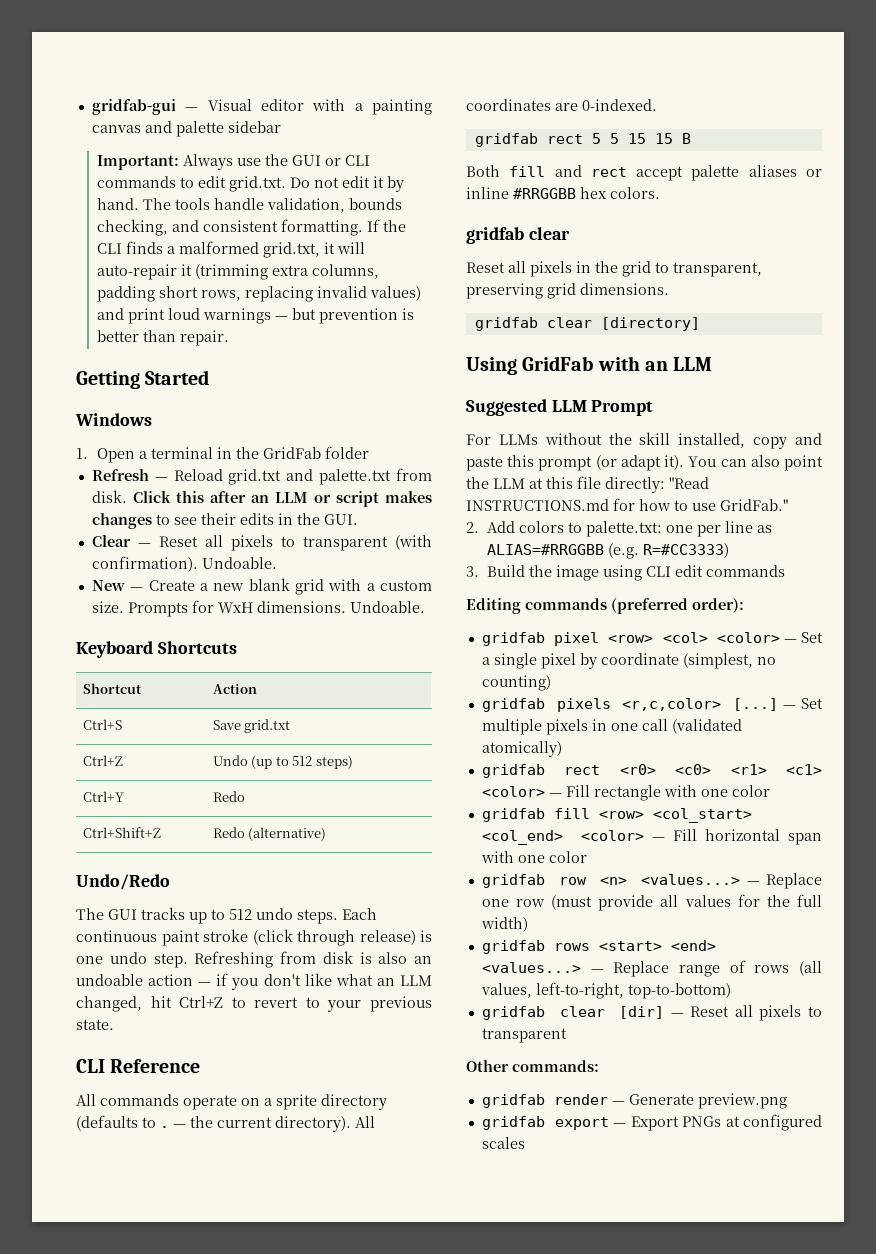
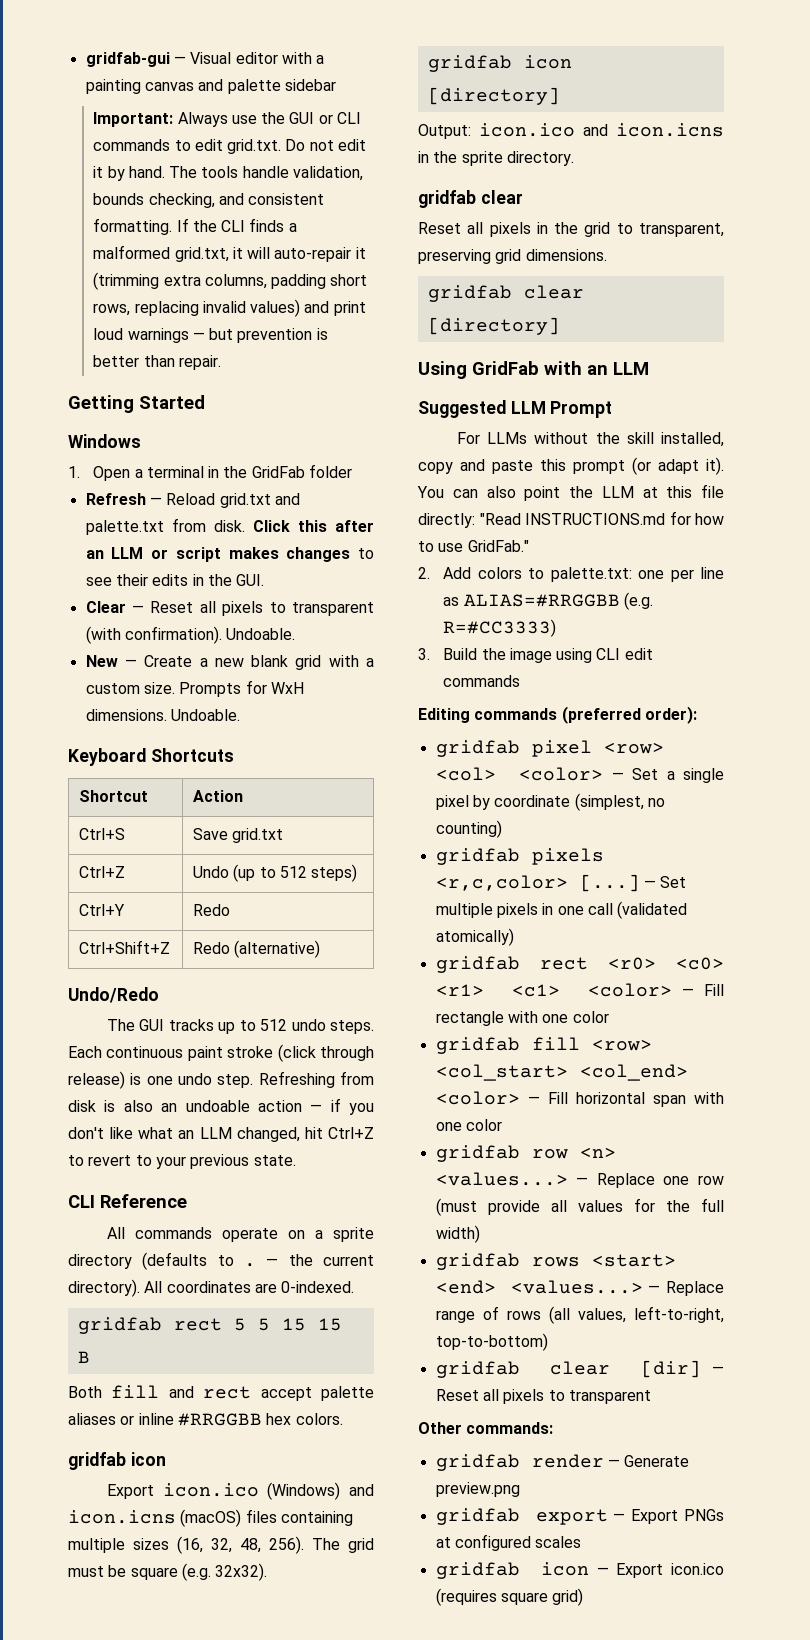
  Both fill and rect accept palette aliases or inline #RRGGBB hex colors.
+ gridfab icon
+ Export icon.ico (Windows) and icon.icns (macOS) files containing multiple sizes (16, 32, 48, 256). The grid must be square (e.g. 32x32).
+ gridfab icon [directory]
+ Output: icon.ico and icon.icns in the sprite directory.
+ gridfab icon — Export icon.ico (requires square grid)

